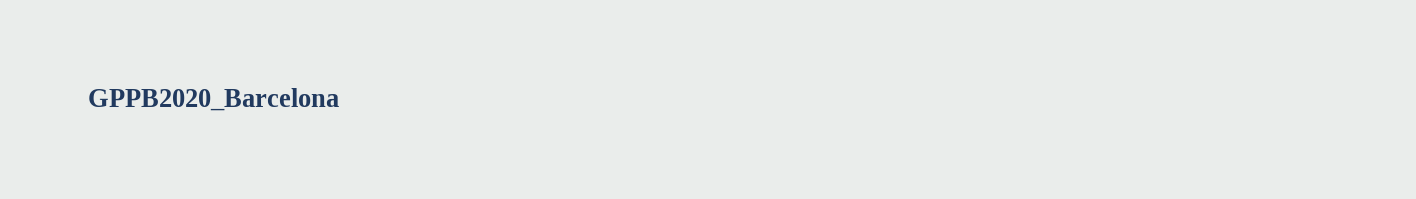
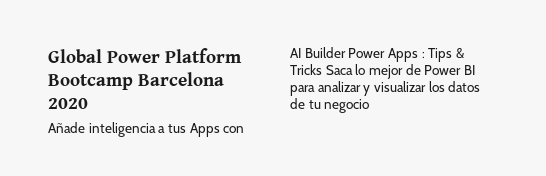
- GPPB2020_Barcelona
+ Global Power Platform Bootcamp Barcelona 2020
+ Añade inteligencia a tus Apps con AI Builder Power Apps : Tips & Tricks Saca lo mejor de Power BI para analizar y visualizar los datos de tu negocio

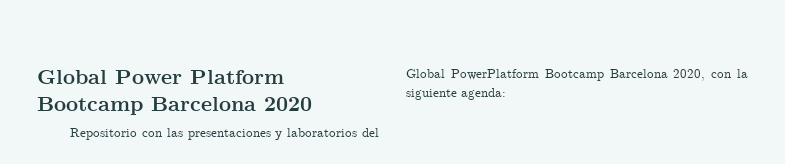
- Añade inteligencia a tus Apps con AI Builder Power Apps : Tips & Tricks Saca lo mejor de Power BI para analizar y visualizar los datos de tu negocio
+ Repositorio con las presentaciones y laboratorios del Global PowerPlatform Bootcamp Barcelona 2020, con la siguiente agenda:

